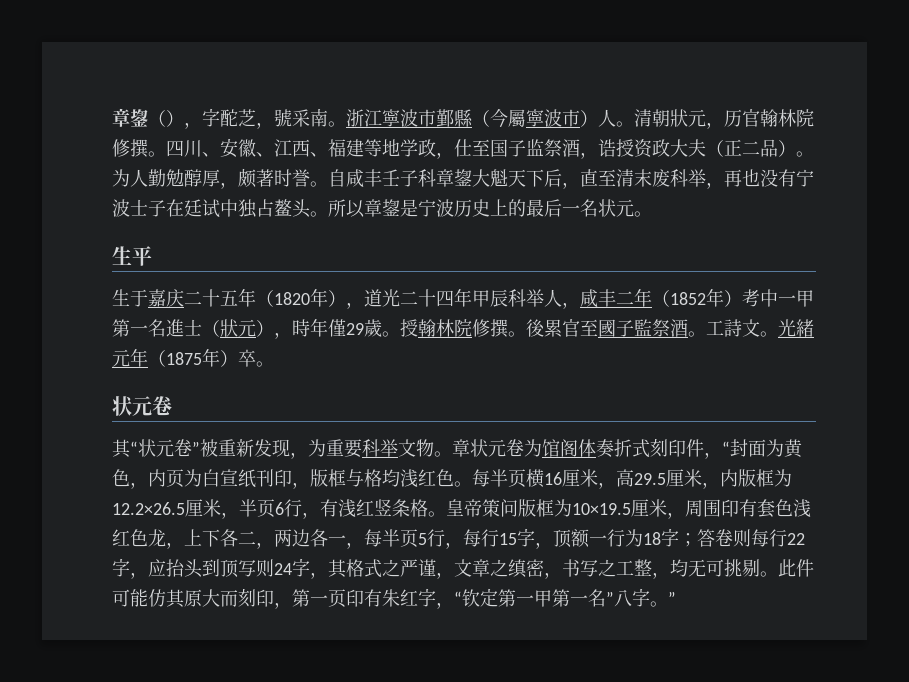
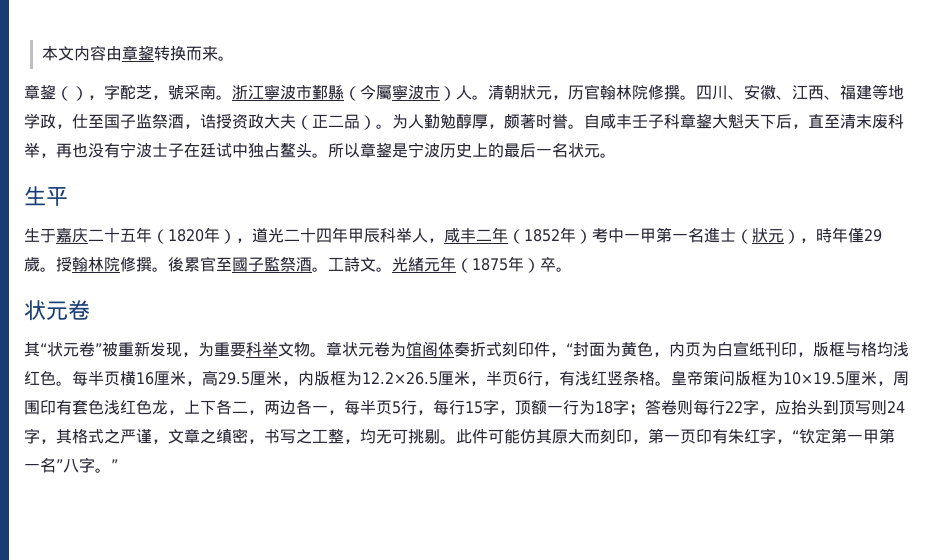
+ 本文内容由章鋆转换而来。

